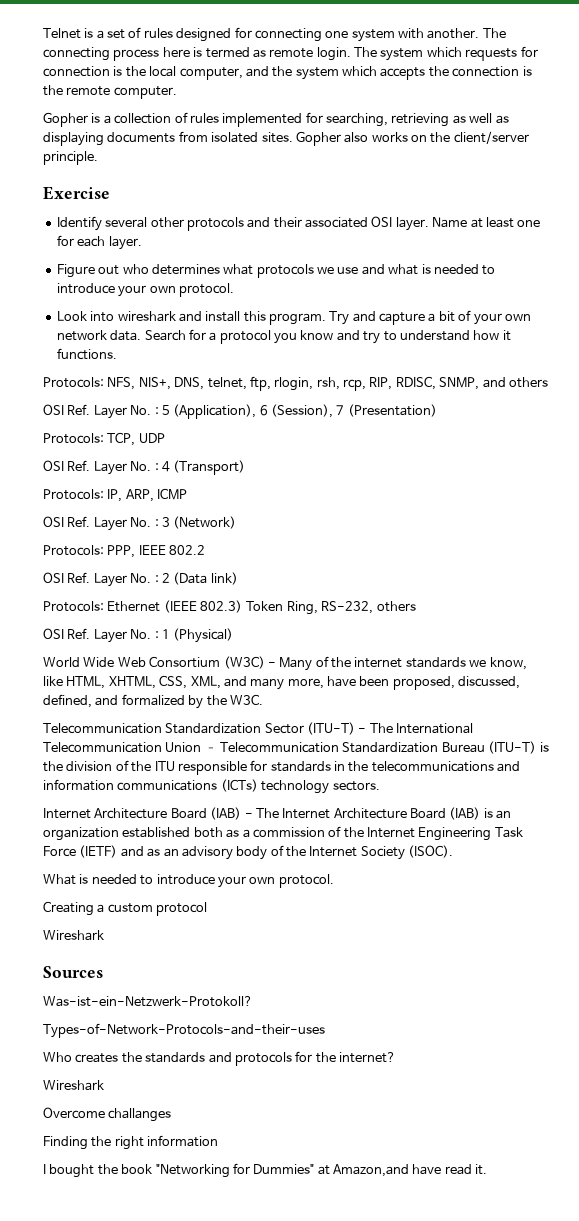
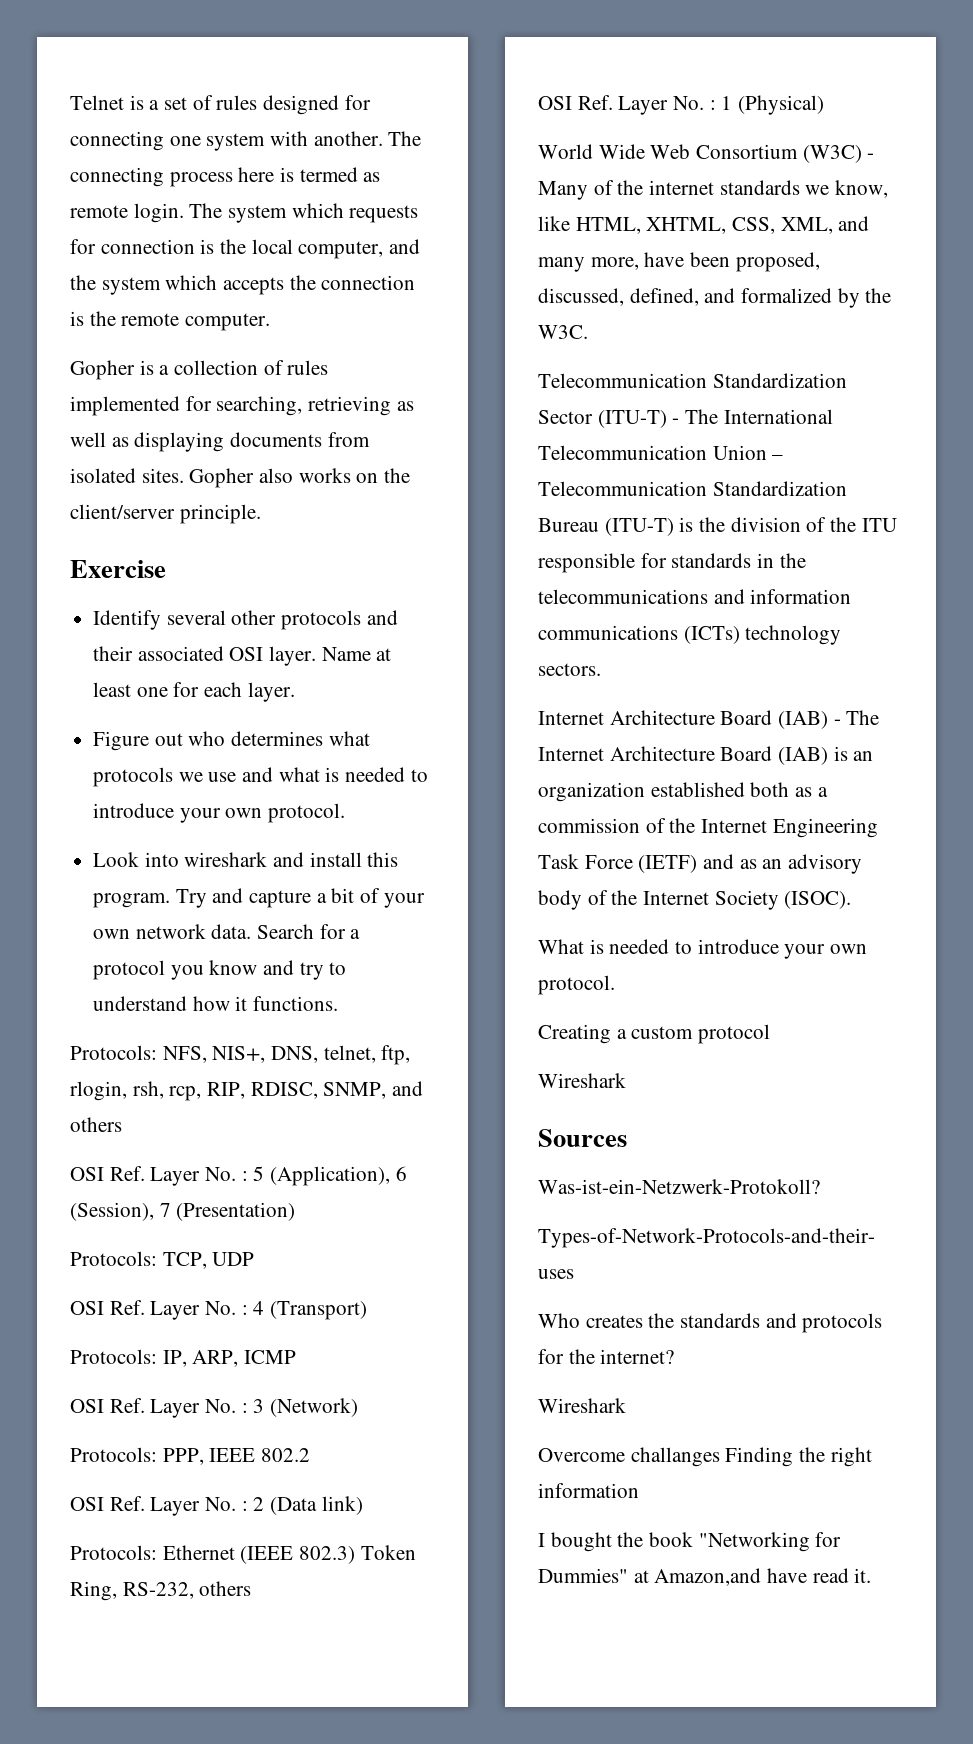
- Overcome challanges
- Finding the right information
+ Overcome challanges Finding the right information

